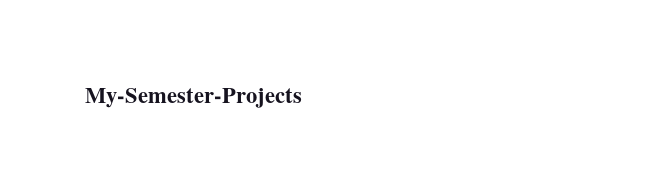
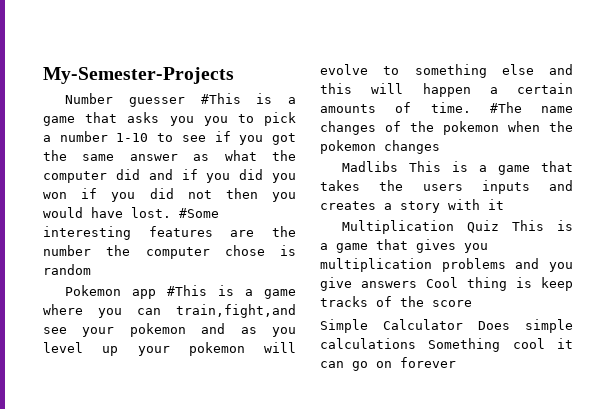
+ Number guesser #This is a game that asks you you to pick a number 1-10 to see if you got the same answer as what the computer did and if you did you won if you did not then you would have lost. #Some interesting features are the number the computer chose is random
+ Pokemon app #This is a game where you can train,fight,and see your pokemon and as you level up your pokemon will evolve to something else and this will happen a certain amounts of time. #The name changes of the pokemon when the pokemon changes
+ Madlibs This is a game that takes the users inputs and creates a story with it
+ Multiplication Quiz This is a game that gives you multiplication problems and you give answers Cool thing is keep tracks of the score
+ Simple Calculator Does simple calculations Something cool it can go on forever

